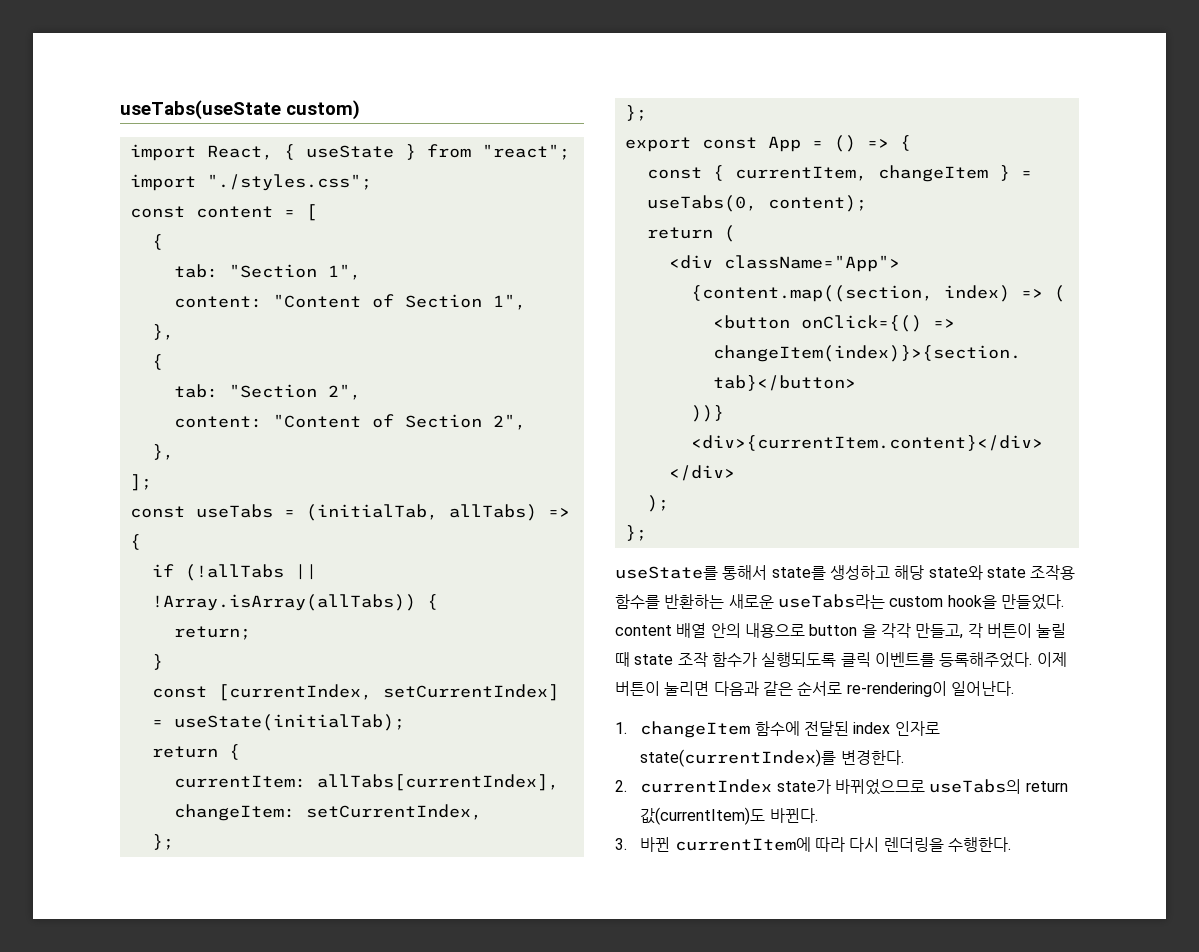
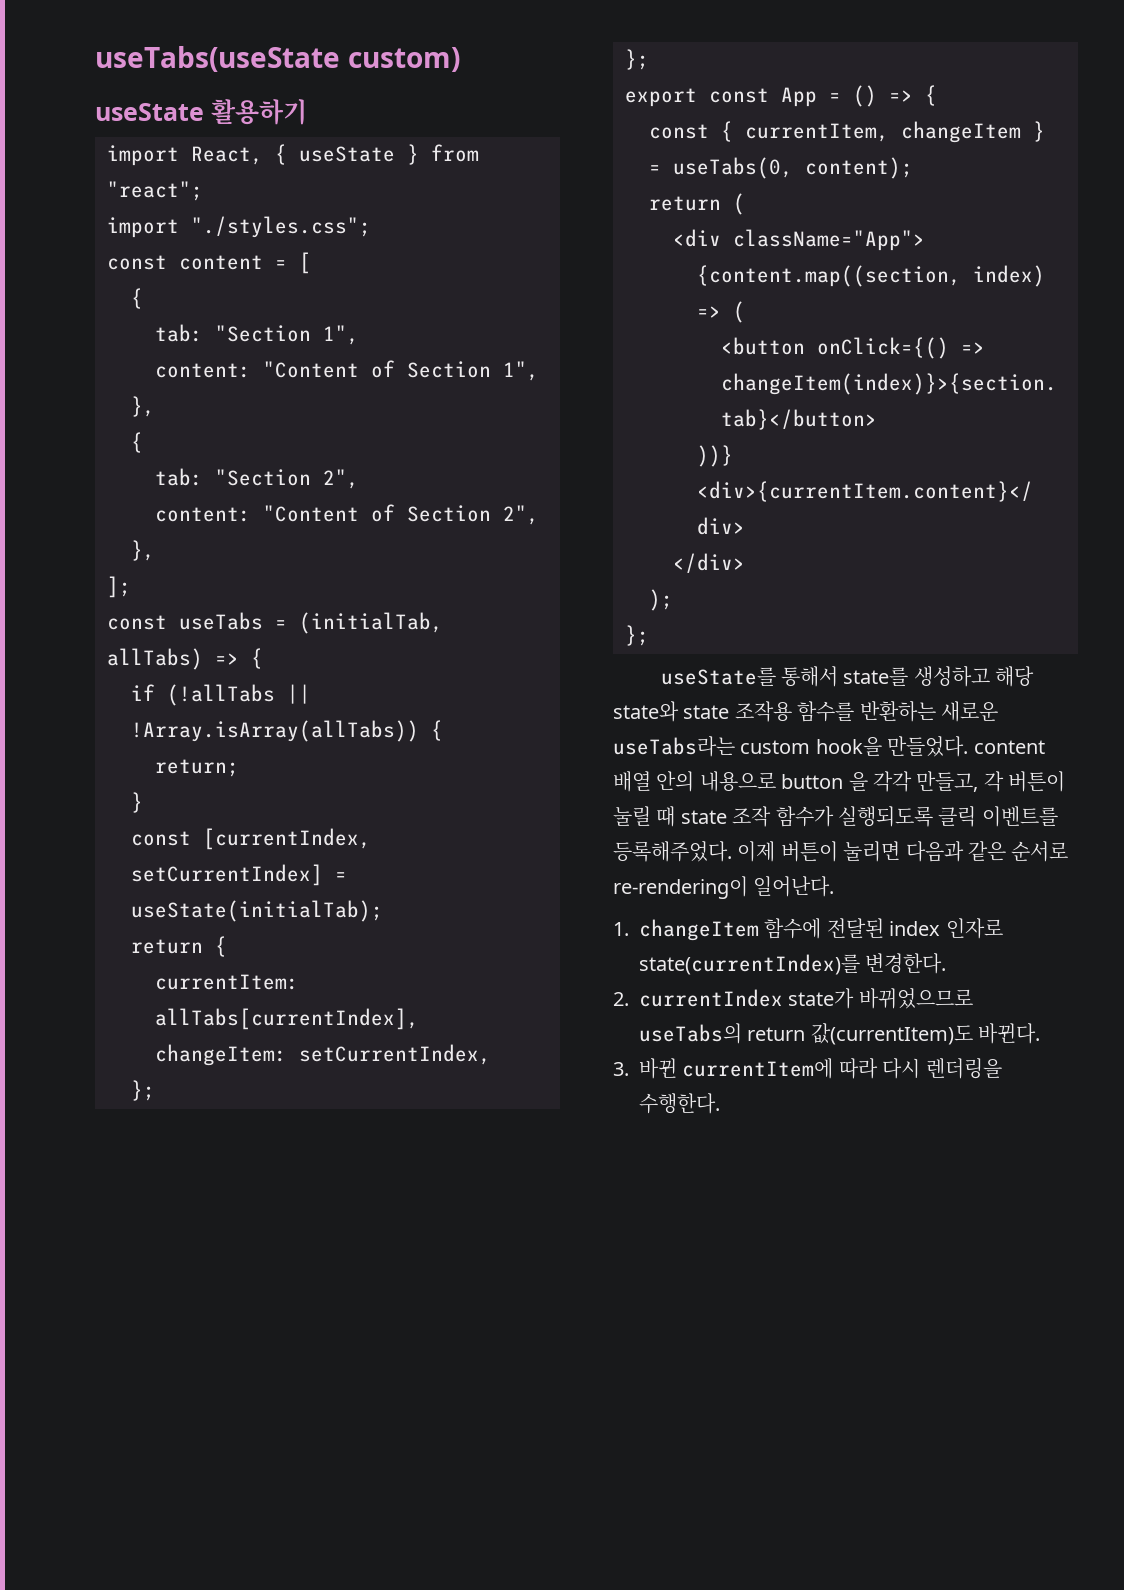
+ useState 활용하기

